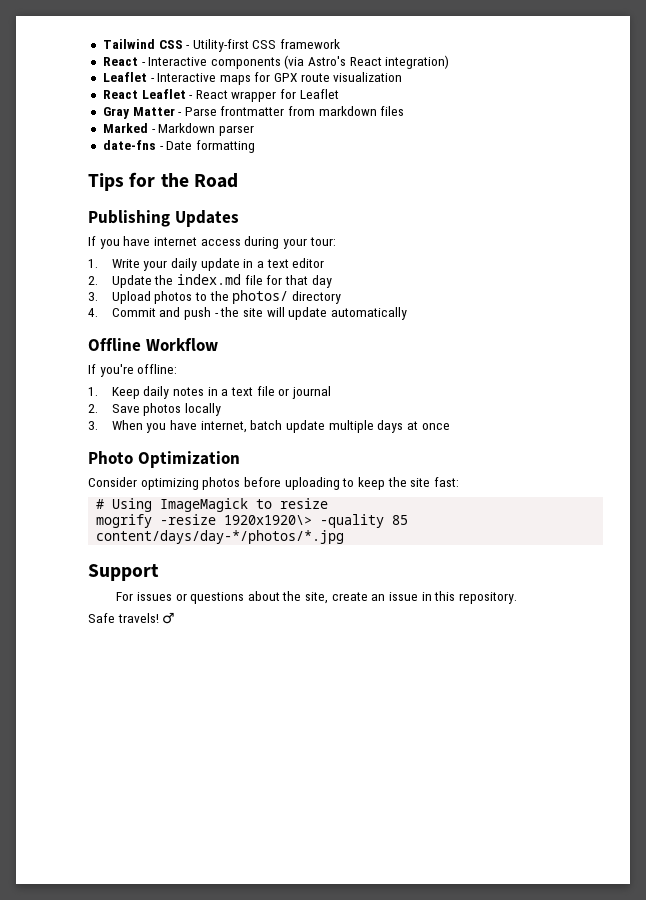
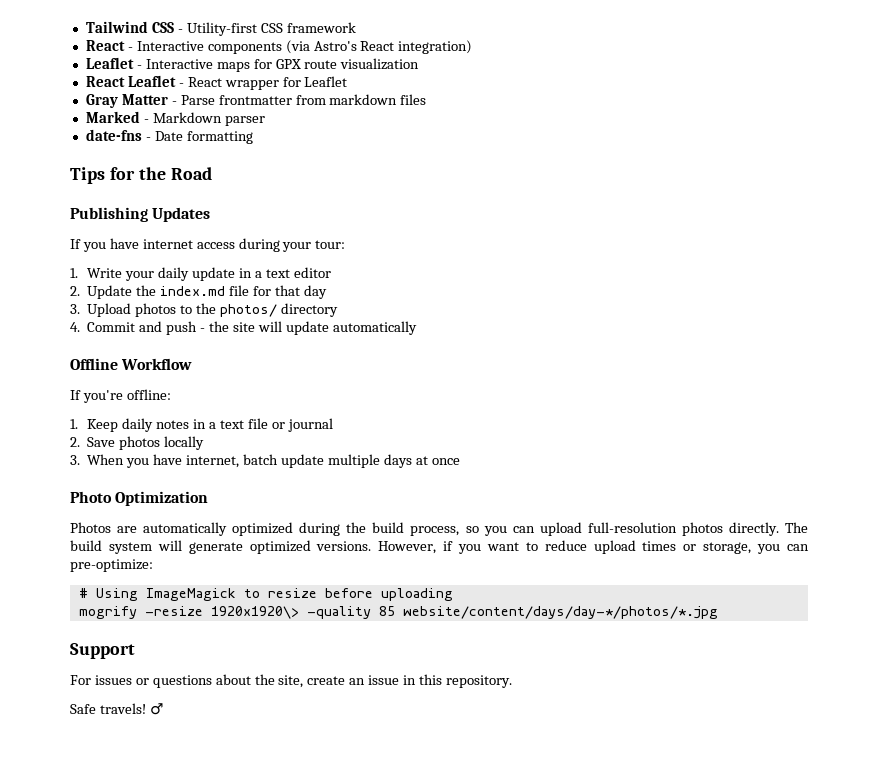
- Consider optimizing photos before uploading to keep the site fast:
+ Photos are automatically optimized during the build process, so you can upload full-resolution photos directly. The build system will generate optimized versions. However, if you want to reduce upload times or storage, you can pre-optimize:
- # Using ImageMagick to resize
+ # Using ImageMagick to resize before uploading
- mogrify -resize 1920x1920\> -quality 85 content/days/day-*/photos/*.jpg
+ mogrify -resize 1920x1920\> -quality 85 website/content/days/day-*/photos/*.jpg

